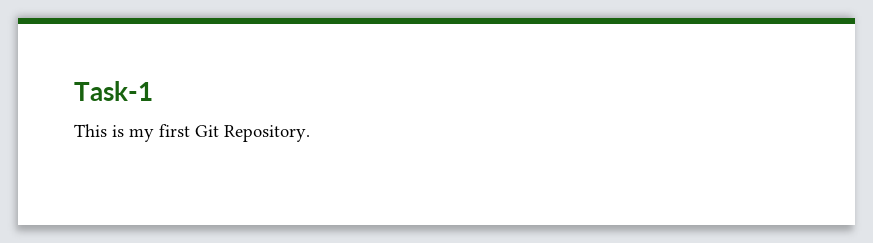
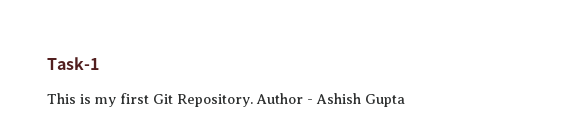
+ Author - Ashish Gupta

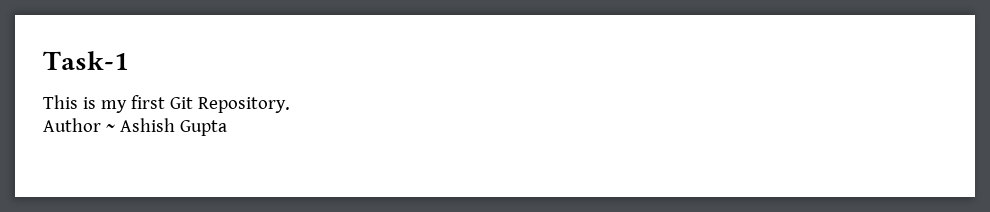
- This is my first Git Repository. Author - Ashish Gupta
+ This is my first Git Repository.
+ Author ~ Ashish Gupta

